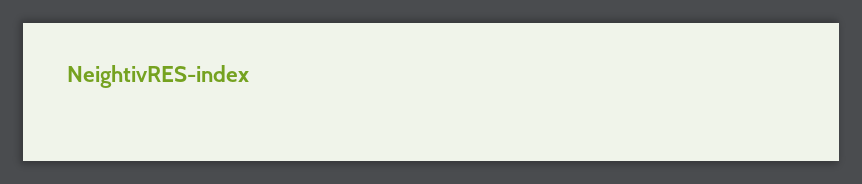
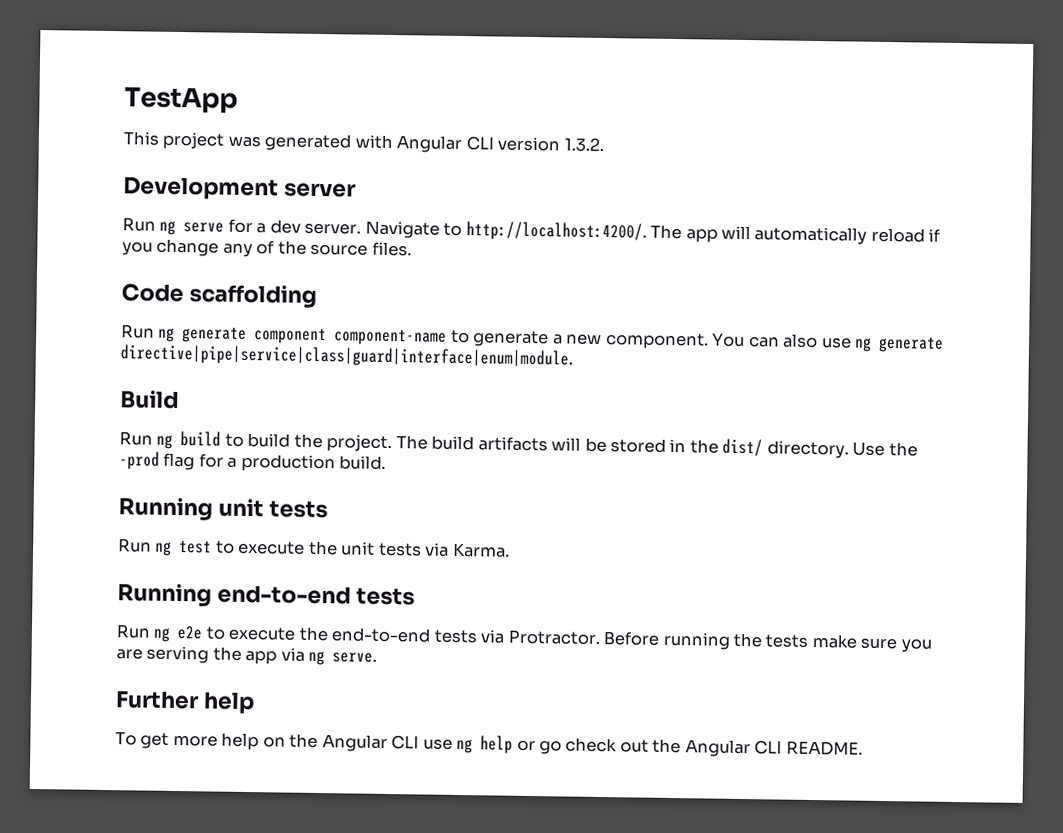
- NeightivRES-index
+ TestApp
+ This project was generated with Angular CLI version 1.3.2.
+ Development server
+ Run ng serve for a dev server. Navigate to http://localhost:4200/. The app will automatically reload if you change any of the source files.
+ Code scaffolding
+ Run ng generate component component-name to generate a new component. You can also use ng generate directive|pipe|service|class|guard|interface|enum|module.
+ Build
+ Run ng build to build the project. The build artifacts will be stored in the dist/ directory. Use the -prod flag for a production build.
+ Running unit tests
+ Run ng test to execute the unit tests via Karma.
+ Running end-to-end tests
+ Run ng e2e to execute the end-to-end tests via Protractor. Before running the tests make sure you are serving the app via ng serve.
+ Further help
+ To get more help on the Angular CLI use ng help or go check out the Angular CLI README.

